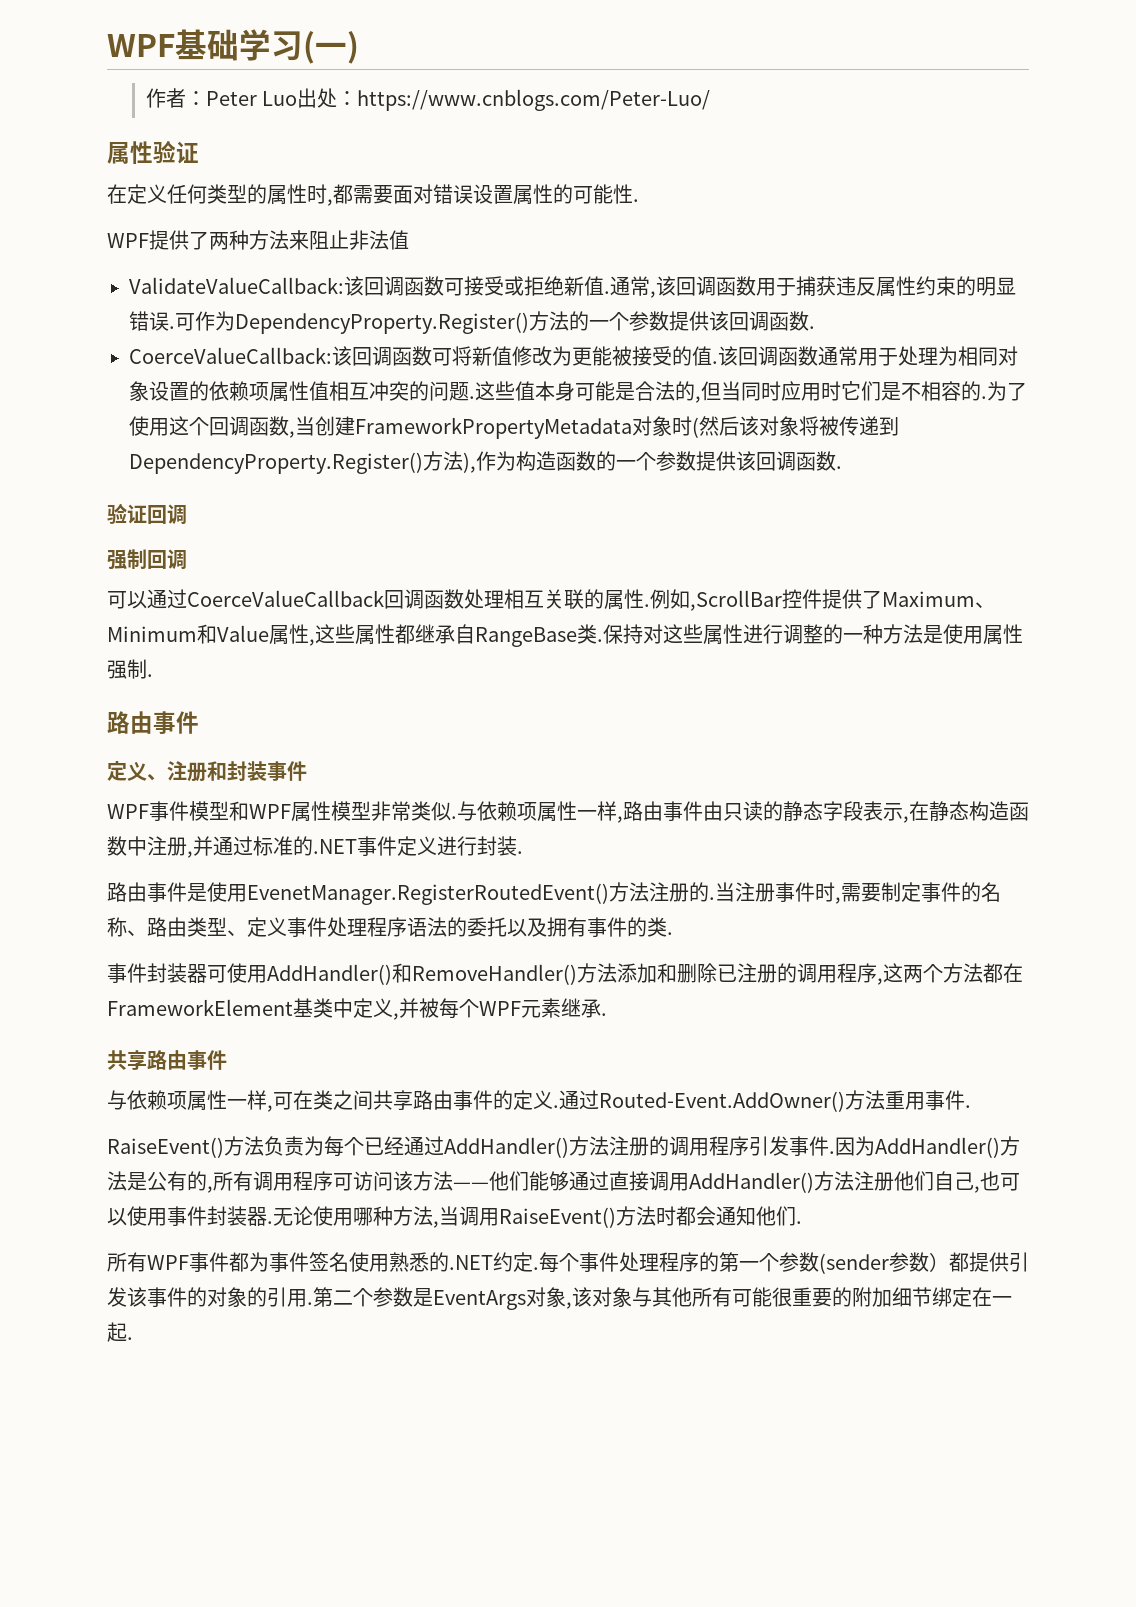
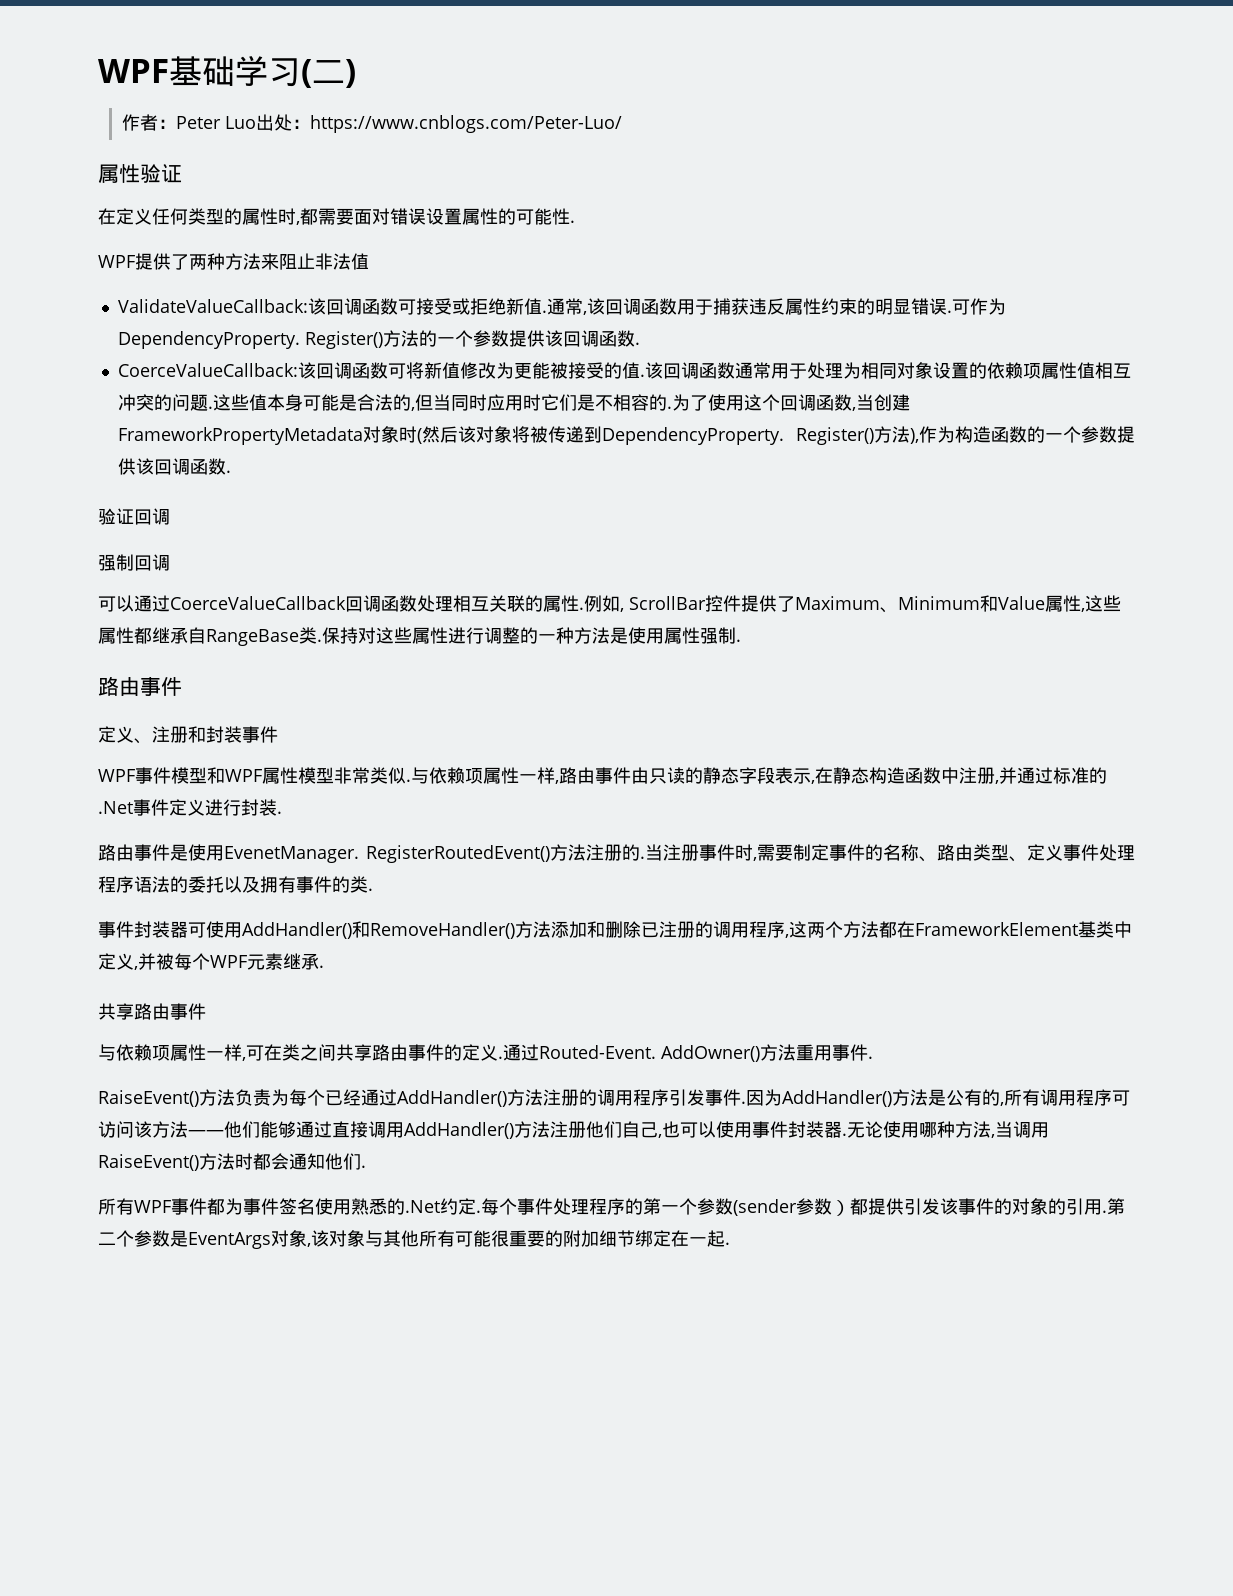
- WPF基础学习(一)
+ WPF基础学习(二)
- 可作为DependencyProperty.Register()方法的一个参数提供该回调函数.
+ 可作为DependencyProperty. Register()方法的一个参数提供该回调函数.
- 为了使用这个回调函数,当创建FrameworkPropertyMetadata对象时(然后该对象将被传递到DependencyProperty.Register()方法),作为构造函数的一个参数提供该回调函数.
+ 为了使用这个回调函数,当创建FrameworkPropertyMetadata对象时(然后该对象将被传递到DependencyProperty. Register()方法),作为构造函数的一个参数提供该回调函数.
- 例如,ScrollBar控件提供了Maximum、Minimum和Value属性,这些属性都继承自RangeBase类.
+ 例如, ScrollBar控件提供了Maximum、Minimum和Value属性,这些属性都继承自RangeBase类.
- 与依赖项属性一样,路由事件由只读的静态字段表示,在静态构造函数中注册,并通过标准的.NET事件定义进行封装.
+ 与依赖项属性一样,路由事件由只读的静态字段表示,在静态构造函数中注册,并通过标准的.Net事件定义进行封装.
- 路由事件是使用EvenetManager.RegisterRoutedEvent()方法注册的.
+ 路由事件是使用EvenetManager. RegisterRoutedEvent()方法注册的.
- 通过Routed-Event.AddOwner()方法重用事件.
+ 通过Routed-Event. AddOwner()方法重用事件.
- 所有WPF事件都为事件签名使用熟悉的.NET约定.
+ 所有WPF事件都为事件签名使用熟悉的.Net约定.

